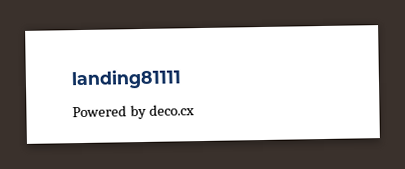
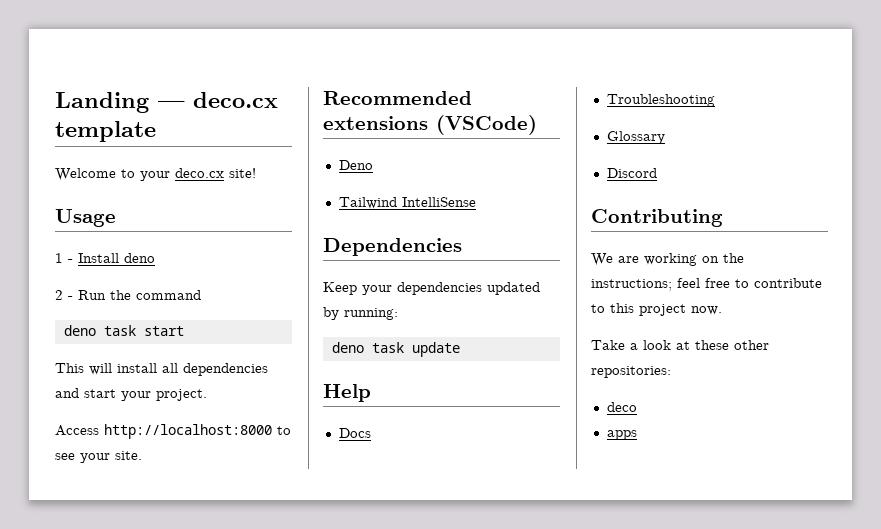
- landing81111
- Powered by deco.cx
+ Landing — deco.cx template
+ Welcome to your deco.cx site!
+ Usage
+ 1 - Install deno
+ 2 - Run the command
+ deno task start
+ This will install all dependencies and start your project.
+ Access http://localhost:8000 to see your site.
+ Recommended extensions (VSCode)
+ Deno
+ Tailwind IntelliSense
+ Dependencies
+ Keep your dependencies updated by running:
+ deno task update
+ Help
+ Docs
+ Troubleshooting
+ Glossary
+ Discord
+ Contributing
+ We are working on the instructions; feel free to contribute to this project now.
+ Take a look at these other repositories:
+ deco
+ apps

